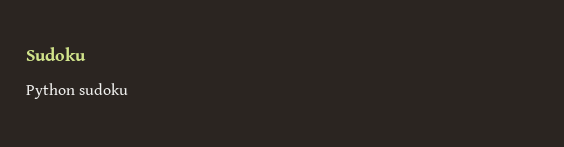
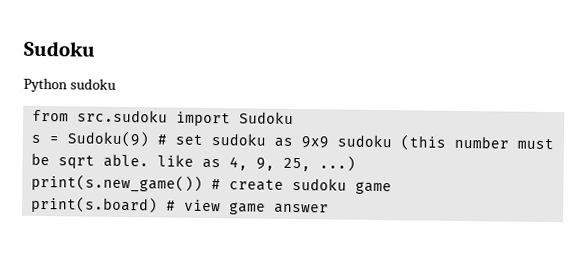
+ from src.sudoku import Sudoku
+ s = Sudoku(9) # set sudoku as 9x9 sudoku (this number must be sqrt able. like as 4, 9, 25, ...)
+ print(s.new_game()) # create sudoku game
+ print(s.board) # view game answer

